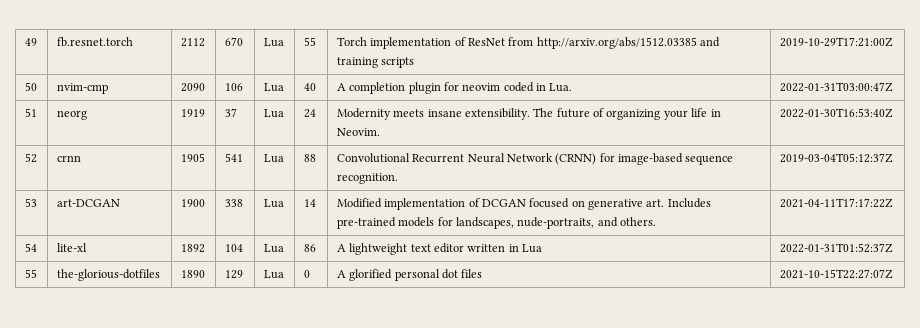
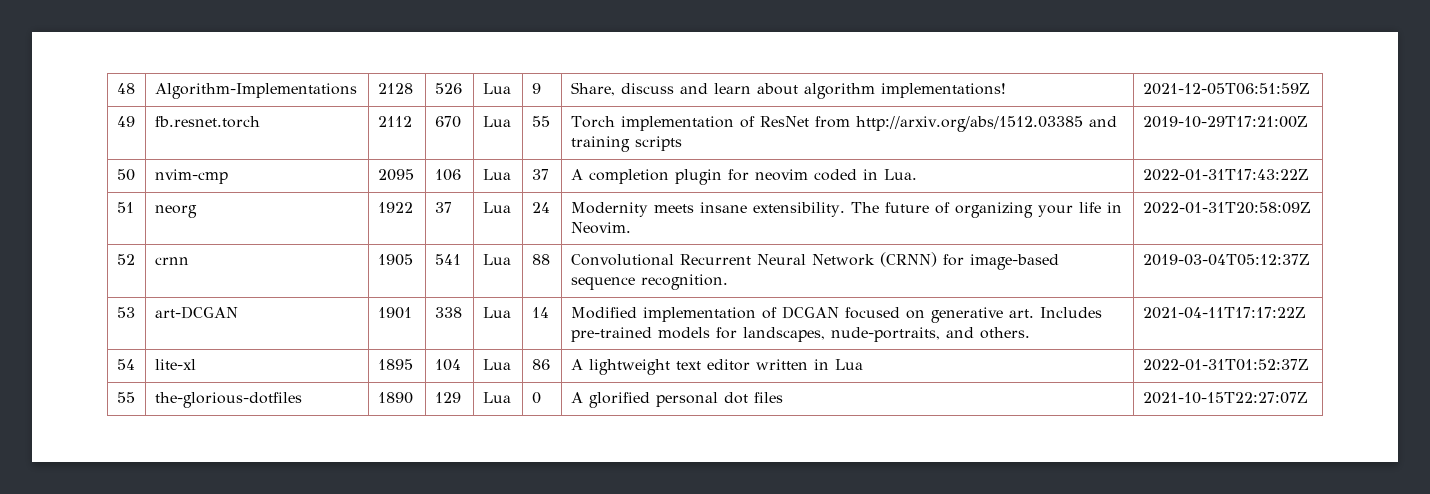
+ 48 | Algorithm-Implementations | 2128 | 526 | Lua | 9 | Share, discuss and learn about algorithm implementations! | 2021-12-05T06:51:59Z
- 50 | nvim-cmp | 2090 | 106 | Lua | 40 | A completion plugin for neovim coded in Lua. | 2022-01-31T03:00:47Z
+ 50 | nvim-cmp | 2095 | 106 | Lua | 37 | A completion plugin for neovim coded in Lua. | 2022-01-31T17:43:22Z
- 51 | neorg | 1919 | 37 | Lua | 24 | Modernity meets insane extensibility. The future of organizing your life in Neovim. | 2022-01-30T16:53:40Z
+ 51 | neorg | 1922 | 37 | Lua | 24 | Modernity meets insane extensibility. The future of organizing your life in Neovim. | 2022-01-31T20:58:09Z
- 53 | art-DCGAN | 1900 | 338 | Lua | 14 | Modified implementation of DCGAN focused on generative art. Includes pre-trained models for landscapes, nude-portraits, and others. | 2021-04-11T17:17:22Z
+ 53 | art-DCGAN | 1901 | 338 | Lua | 14 | Modified implementation of DCGAN focused on generative art. Includes pre-trained models for landscapes, nude-portraits, and others. | 2021-04-11T17:17:22Z
- 54 | lite-xl | 1892 | 104 | Lua | 86 | A lightweight text editor written in Lua | 2022-01-31T01:52:37Z
+ 54 | lite-xl | 1895 | 104 | Lua | 86 | A lightweight text editor written in Lua | 2022-01-31T01:52:37Z

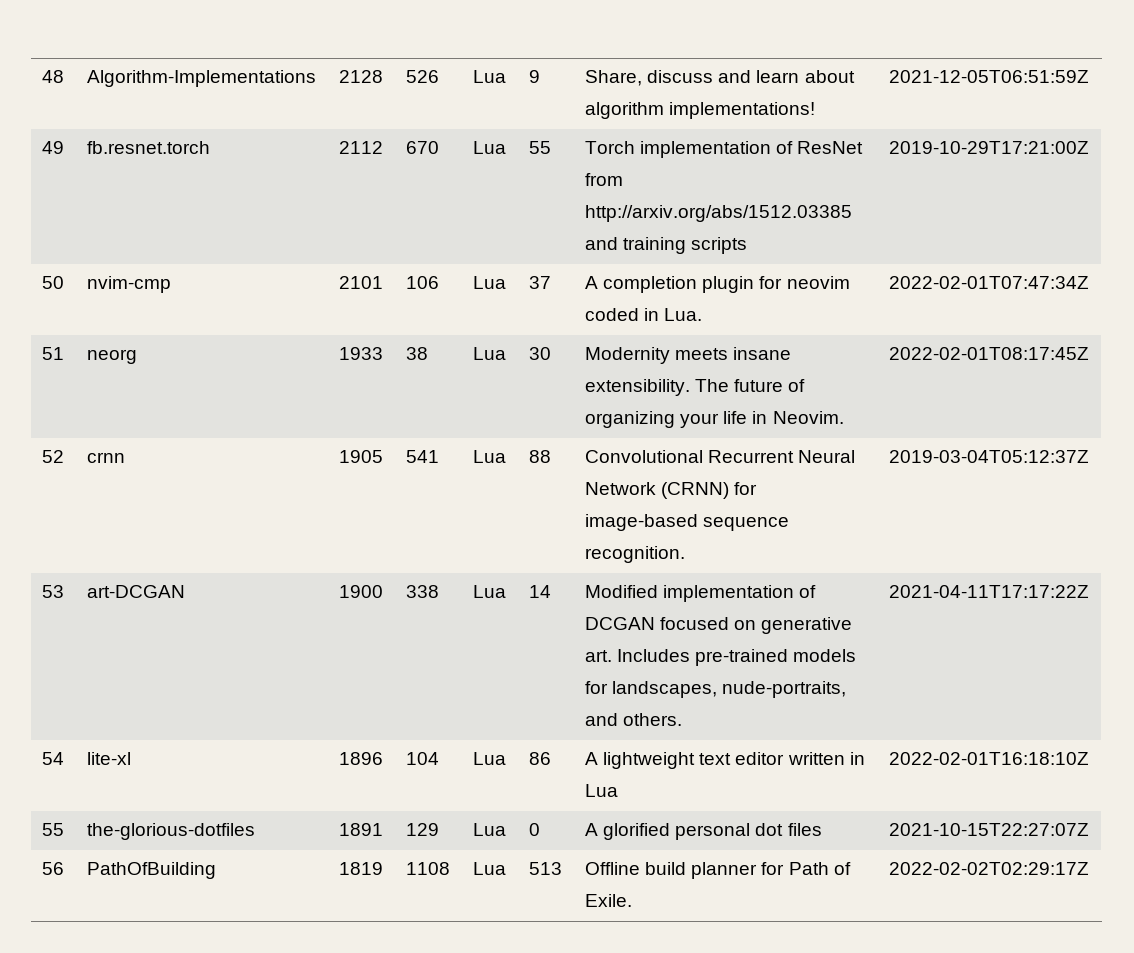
- 50 | nvim-cmp | 2095 | 106 | Lua | 37 | A completion plugin for neovim coded in Lua. | 2022-01-31T17:43:22Z
+ 50 | nvim-cmp | 2101 | 106 | Lua | 37 | A completion plugin for neovim coded in Lua. | 2022-02-01T07:47:34Z
- 51 | neorg | 1922 | 37 | Lua | 24 | Modernity meets insane extensibility. The future of organizing your life in Neovim. | 2022-01-31T20:58:09Z
+ 51 | neorg | 1933 | 38 | Lua | 30 | Modernity meets insane extensibility. The future of organizing your life in Neovim. | 2022-02-01T08:17:45Z
- 53 | art-DCGAN | 1901 | 338 | Lua | 14 | Modified implementation of DCGAN focused on generative art. Includes pre-trained models for landscapes, nude-portraits, and others. | 2021-04-11T17:17:22Z
+ 53 | art-DCGAN | 1900 | 338 | Lua | 14 | Modified implementation of DCGAN focused on generative art. Includes pre-trained models for landscapes, nude-portraits, and others. | 2021-04-11T17:17:22Z
- 54 | lite-xl | 1895 | 104 | Lua | 86 | A lightweight text editor written in Lua | 2022-01-31T01:52:37Z
+ 54 | lite-xl | 1896 | 104 | Lua | 86 | A lightweight text editor written in Lua | 2022-02-01T16:18:10Z
- 55 | the-glorious-dotfiles | 1890 | 129 | Lua | 0 | A glorified personal dot files | 2021-10-15T22:27:07Z
+ 55 | the-glorious-dotfiles | 1891 | 129 | Lua | 0 | A glorified personal dot files | 2021-10-15T22:27:07Z
+ 56 | PathOfBuilding | 1819 | 1108 | Lua | 513 | Offline build planner for Path of Exile. | 2022-02-02T02:29:17Z

